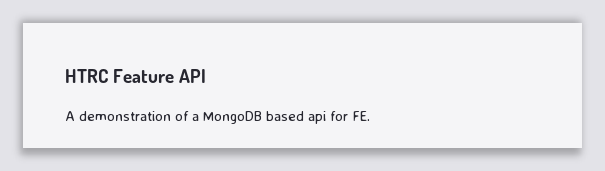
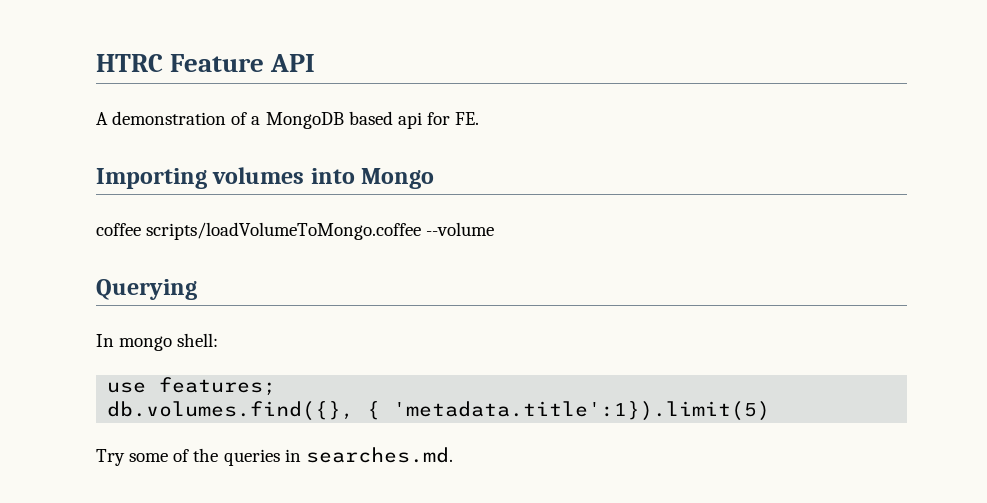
+ Importing volumes into Mongo
+ coffee scripts/loadVolumeToMongo.coffee --volume
+ Querying
+ In mongo shell:
+ use features;
+ db.volumes.find({}, { 'metadata.title':1}).limit(5)
+ Try some of the queries in searches.md.

